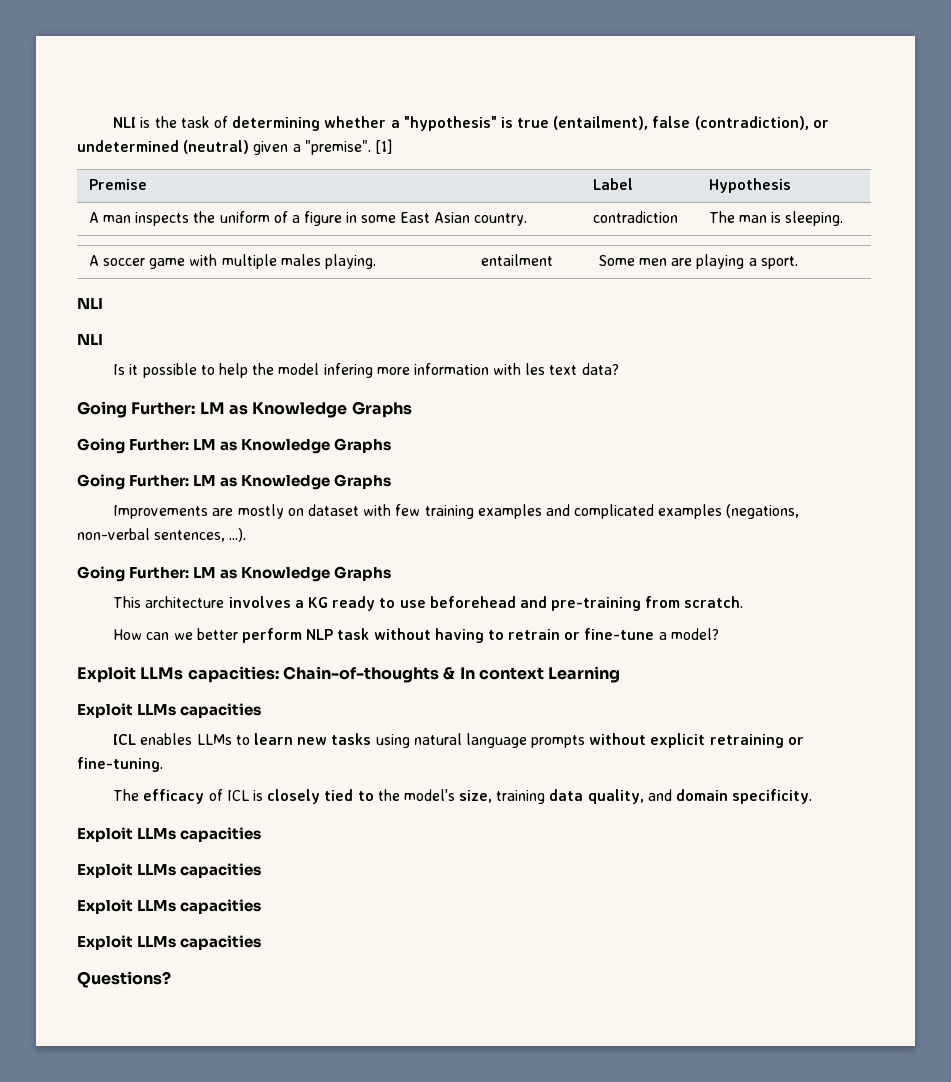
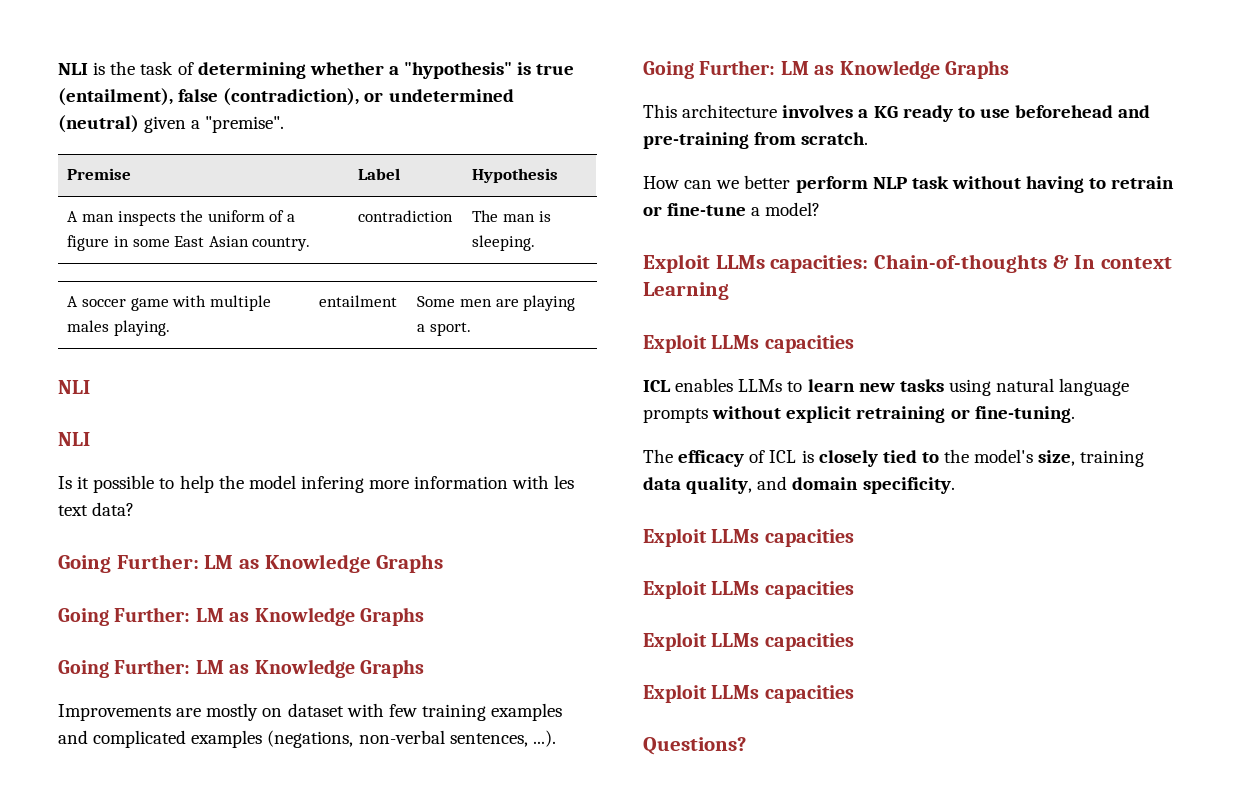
- [1]

